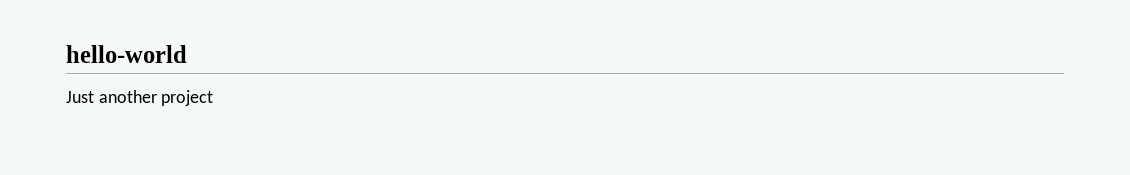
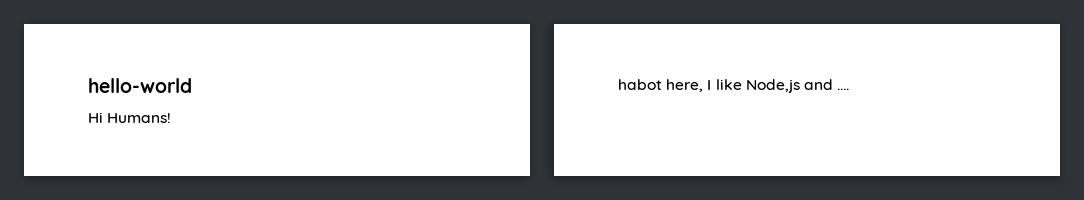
- Just another project
+ Hi Humans!
+ habot here, I like Node,js and ....

